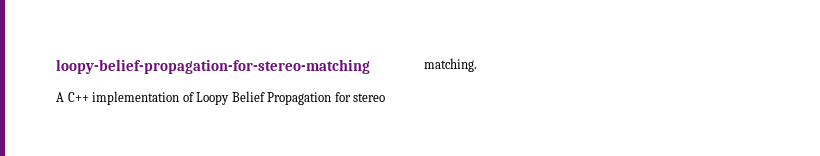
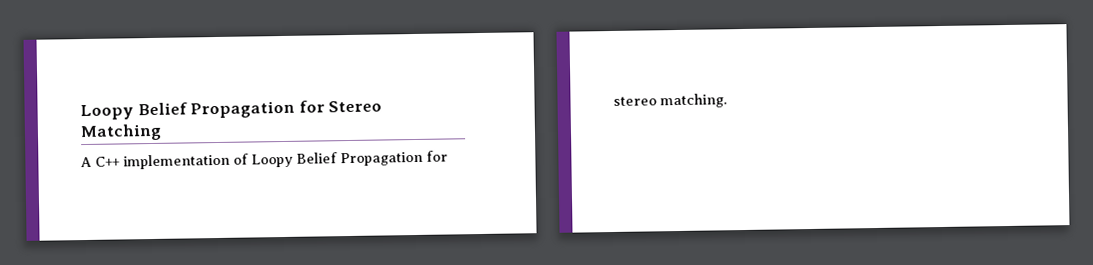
- loopy-belief-propagation-for-stereo-matching
+ Loopy Belief Propagation for Stereo Matching

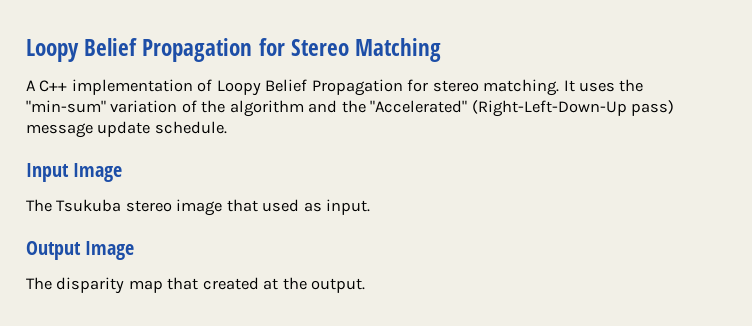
+ It uses the "min-sum" variation of the algorithm and the "Accelerated" (Right-Left-Down-Up pass) message update schedule.
+ Input Image
+ The Tsukuba stereo image that used as input.
+ Output Image
+ The disparity map that created at the output.

